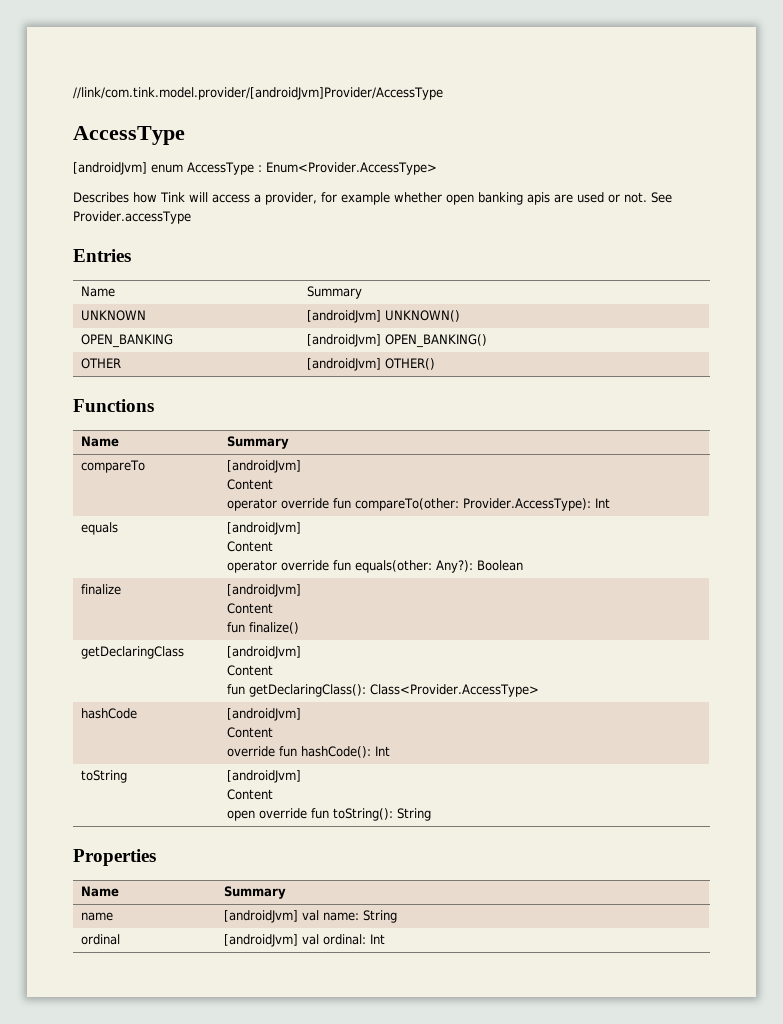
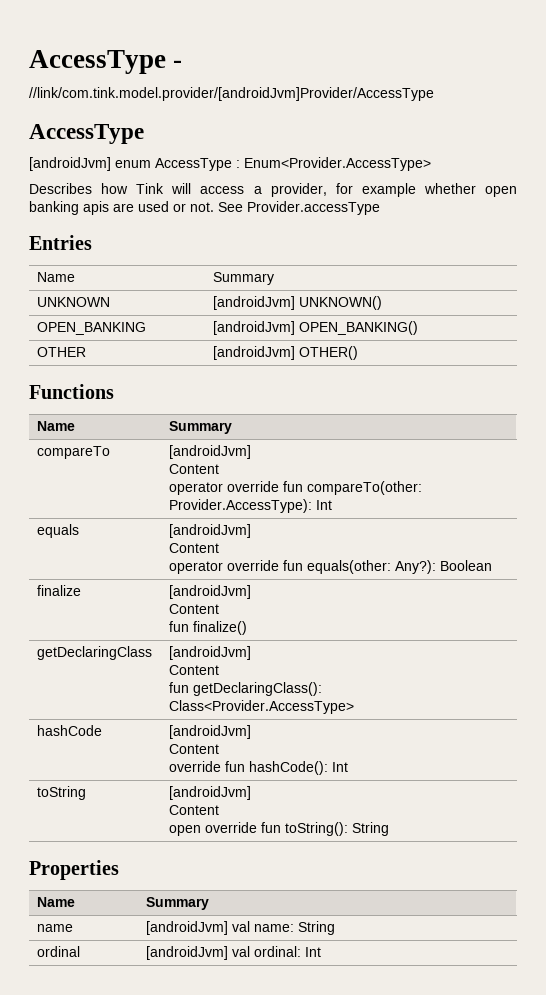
+ AccessType -

